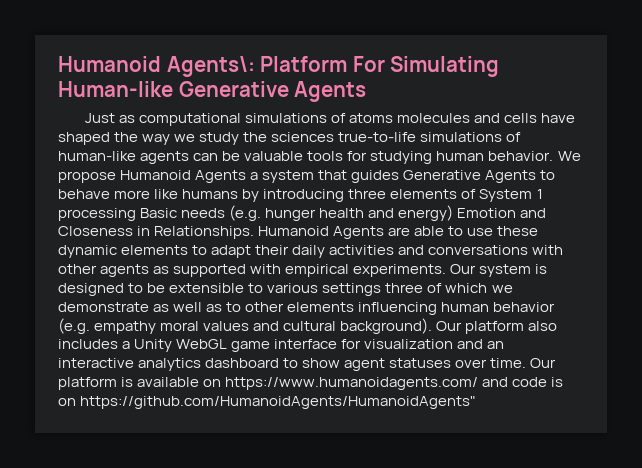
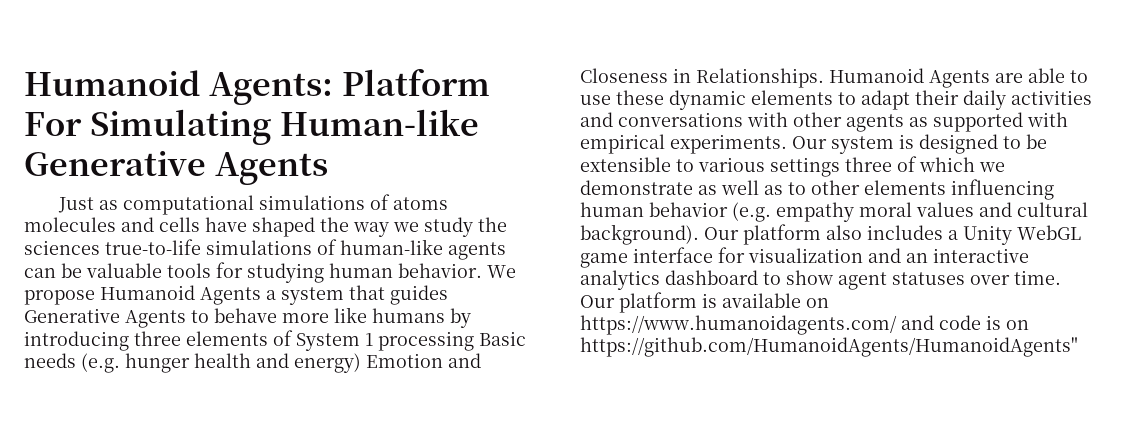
- Humanoid Agents\: Platform For Simulating Human-like Generative Agents
+ Humanoid Agents: Platform For Simulating Human-like Generative Agents

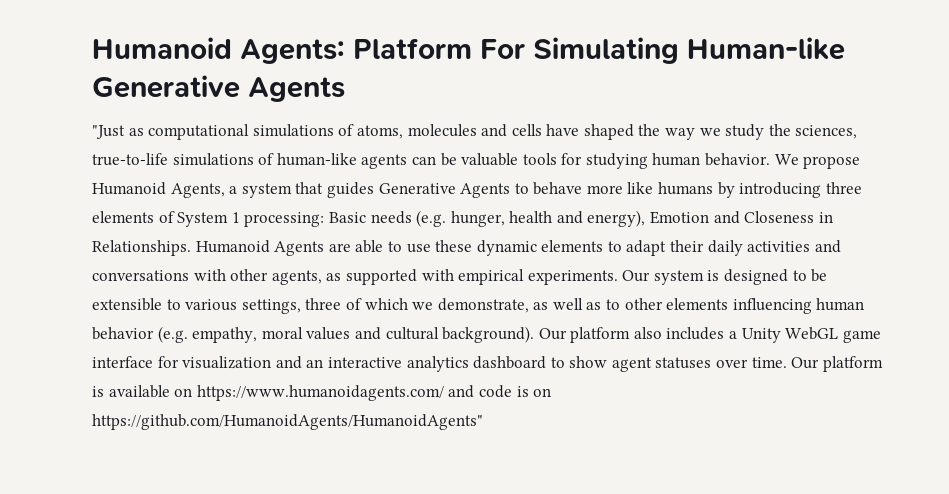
- Just as computational simulations of atoms molecules and cells have shaped the way we study the sciences true-to-life simulations of human-like agents can be valuable tools for studying human behavior.
+ "Just as computational simulations of atoms, molecules and cells have shaped the way we study the sciences, true-to-life simulations of human-like agents can be valuable tools for studying human behavior.
- We propose Humanoid Agents a system that guides Generative Agents to behave more like humans by introducing three elements of System 1 processing Basic needs (e.g. hunger health and energy) Emotion and Closeness in Relationships.
+ We propose Humanoid Agents, a system that guides Generative Agents to behave more like humans by introducing three elements of System 1 processing: Basic needs (e.g. hunger, health and energy), Emotion and Closeness in Relationships.
- Humanoid Agents are able to use these dynamic elements to adapt their daily activities and conversations with other agents as supported with empirical experiments.
+ Humanoid Agents are able to use these dynamic elements to adapt their daily activities and conversations with other agents, as supported with empirical experiments.
- Our system is designed to be extensible to various settings three of which we demonstrate as well as to other elements influencing human behavior (e.g. empathy moral values and cultural background).
+ Our system is designed to be extensible to various settings, three of which we demonstrate, as well as to other elements influencing human behavior (e.g. empathy, moral values and cultural background).

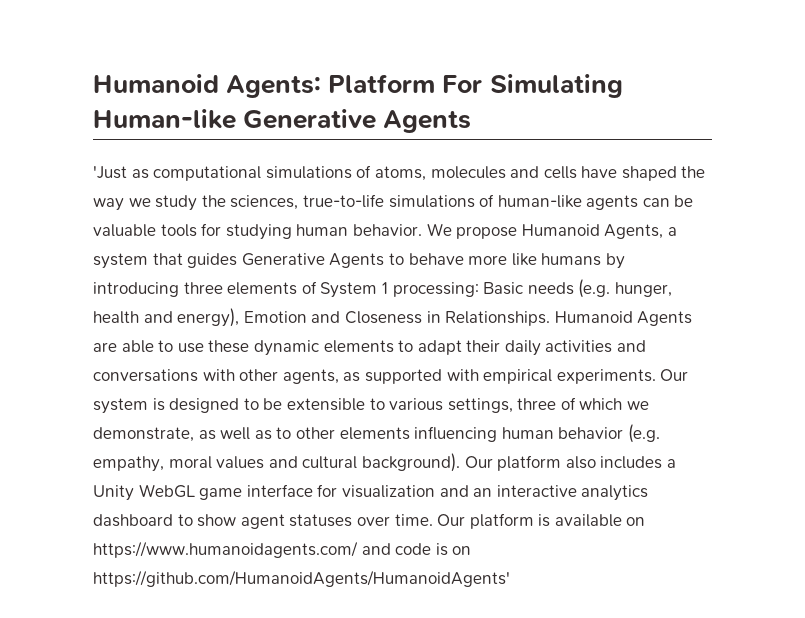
- "Just as computational simulations of atoms, molecules and cells have shaped the way we study the sciences, true-to-life simulations of human-like agents can be valuable tools for studying human behavior.
+ 'Just as computational simulations of atoms, molecules and cells have shaped the way we study the sciences, true-to-life simulations of human-like agents can be valuable tools for studying human behavior.
- Our platform is available on https://www.humanoidagents.com/ and code is on https://github.com/HumanoidAgents/HumanoidAgents"
+ Our platform is available on https://www.humanoidagents.com/ and code is on https://github.com/HumanoidAgents/HumanoidAgents'

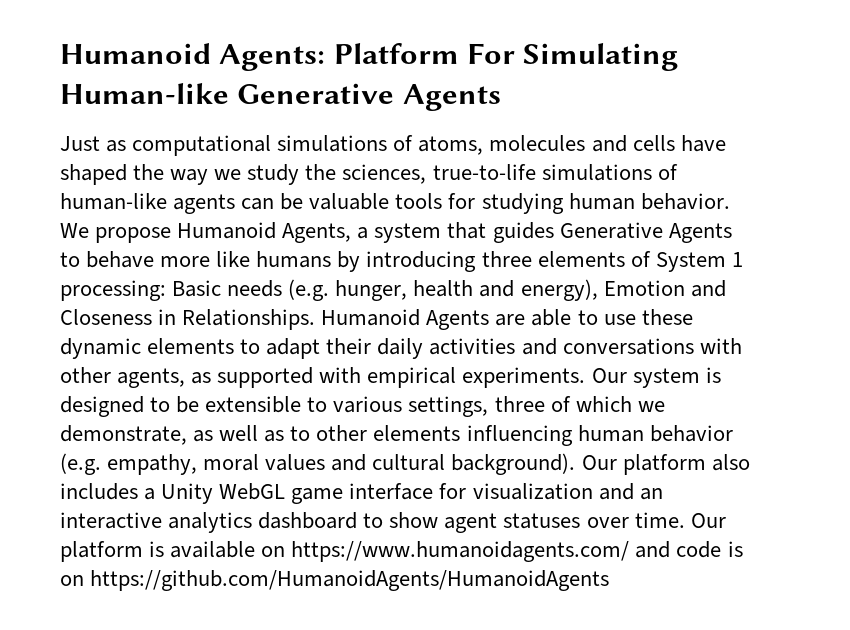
- 'Just as computational simulations of atoms, molecules and cells have shaped the way we study the sciences, true-to-life simulations of human-like agents can be valuable tools for studying human behavior.
+ Just as computational simulations of atoms, molecules and cells have shaped the way we study the sciences, true-to-life simulations of human-like agents can be valuable tools for studying human behavior.
- Our platform is available on https://www.humanoidagents.com/ and code is on https://github.com/HumanoidAgents/HumanoidAgents'
+ Our platform is available on https://www.humanoidagents.com/ and code is on https://github.com/HumanoidAgents/HumanoidAgents

